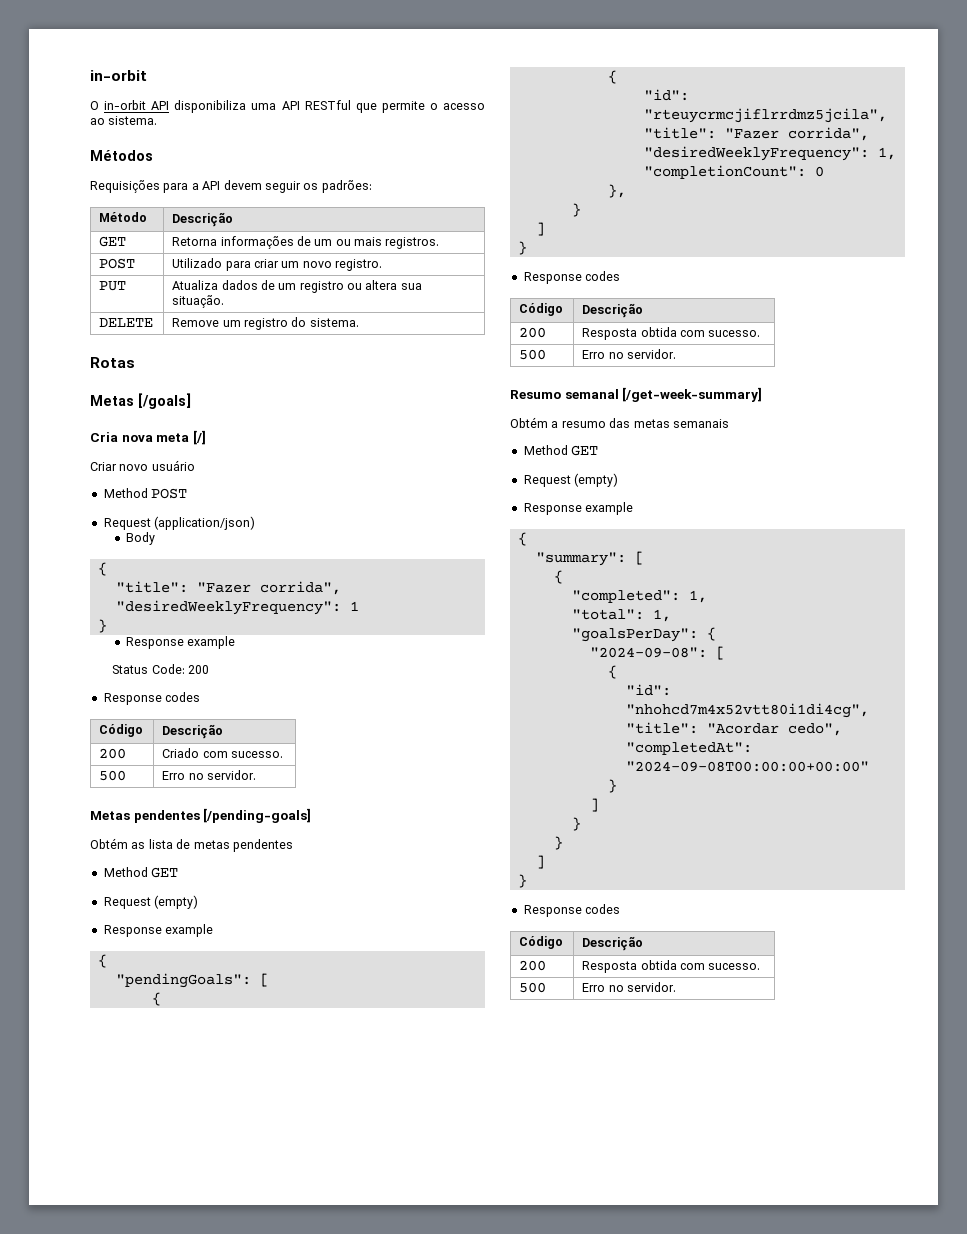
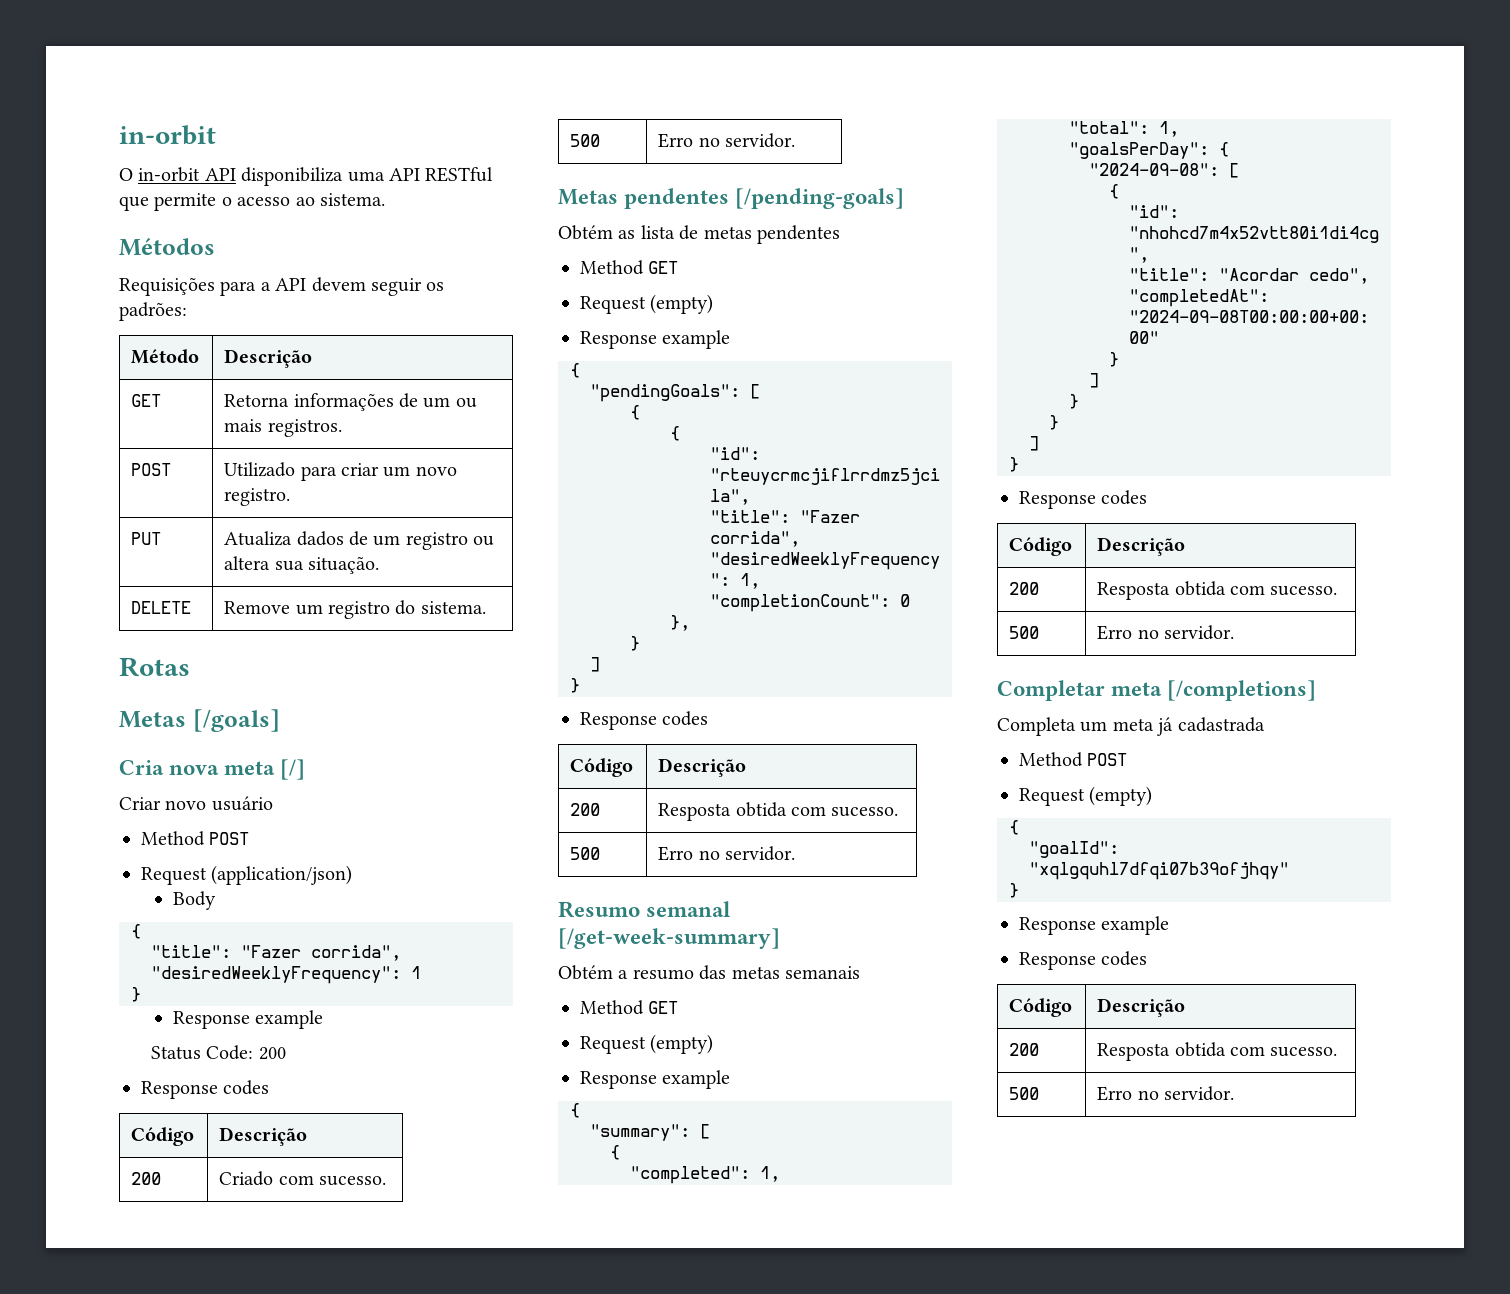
+ Completar meta [/completions]
+ Completa um meta já cadastrada
+ Method POST
+ Request (empty)
+ {
+ "goalId": "xqlgquhl7dfqi07b39ofjhqy"
+ }
+ Response example
+ Response codes
+ Código | Descrição
+ 200 | Resposta obtida com sucesso.
+ 500 | Erro no servidor.

